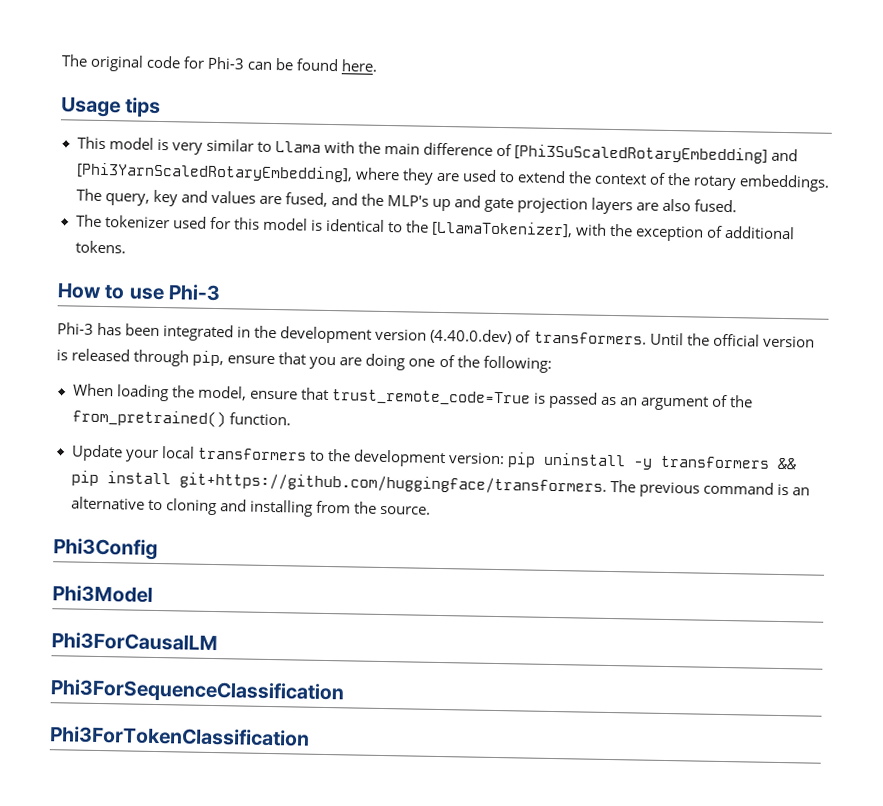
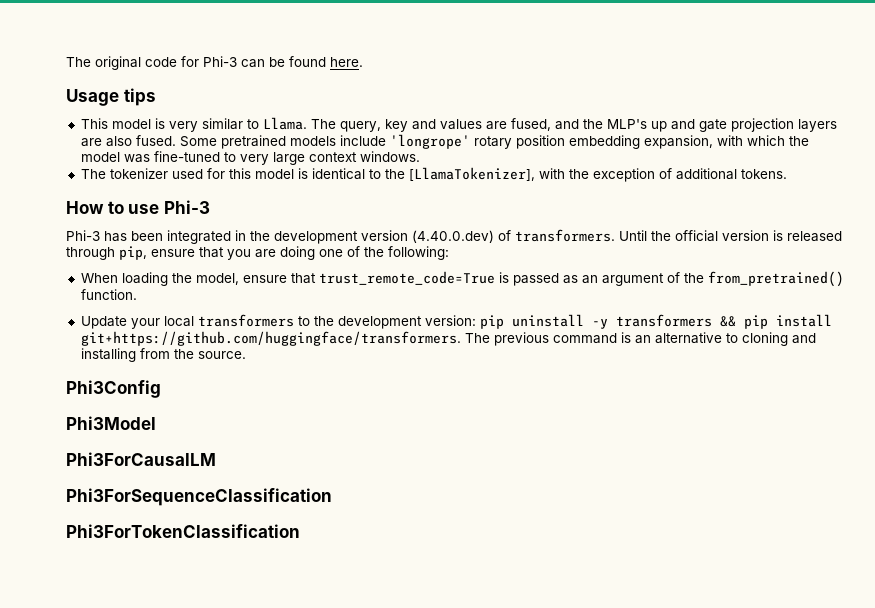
- This model is very similar to Llama with the main difference of [Phi3SuScaledRotaryEmbedding] and [Phi3YarnScaledRotaryEmbedding], where they are used to extend the context of the rotary embeddings.
+ This model is very similar to Llama.
+ Some pretrained models include 'longrope' rotary position embedding expansion, with which the model was fine-tuned to very large context windows.

